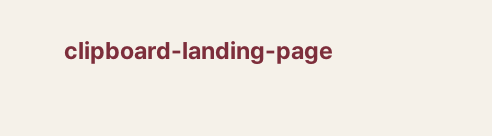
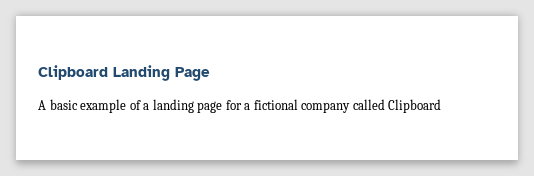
- clipboard-landing-page
+ Clipboard Landing Page
+ A basic example of a landing page for a fictional company called Clipboard

